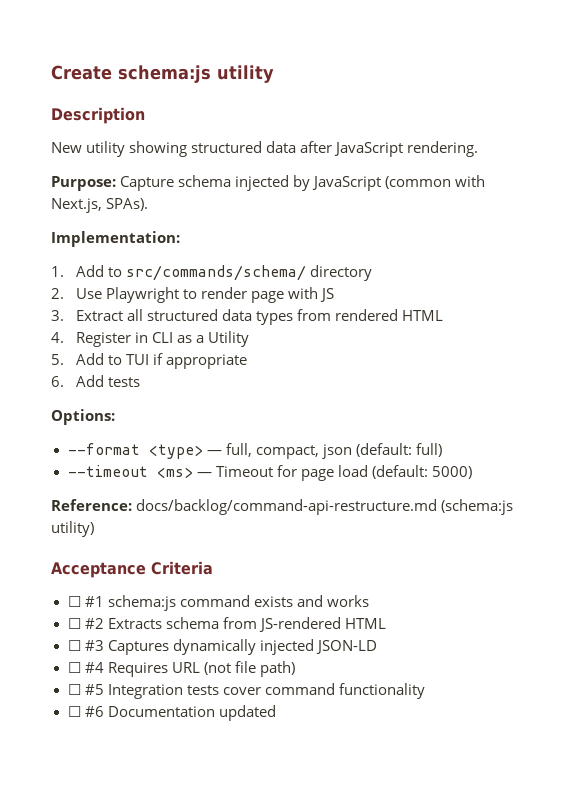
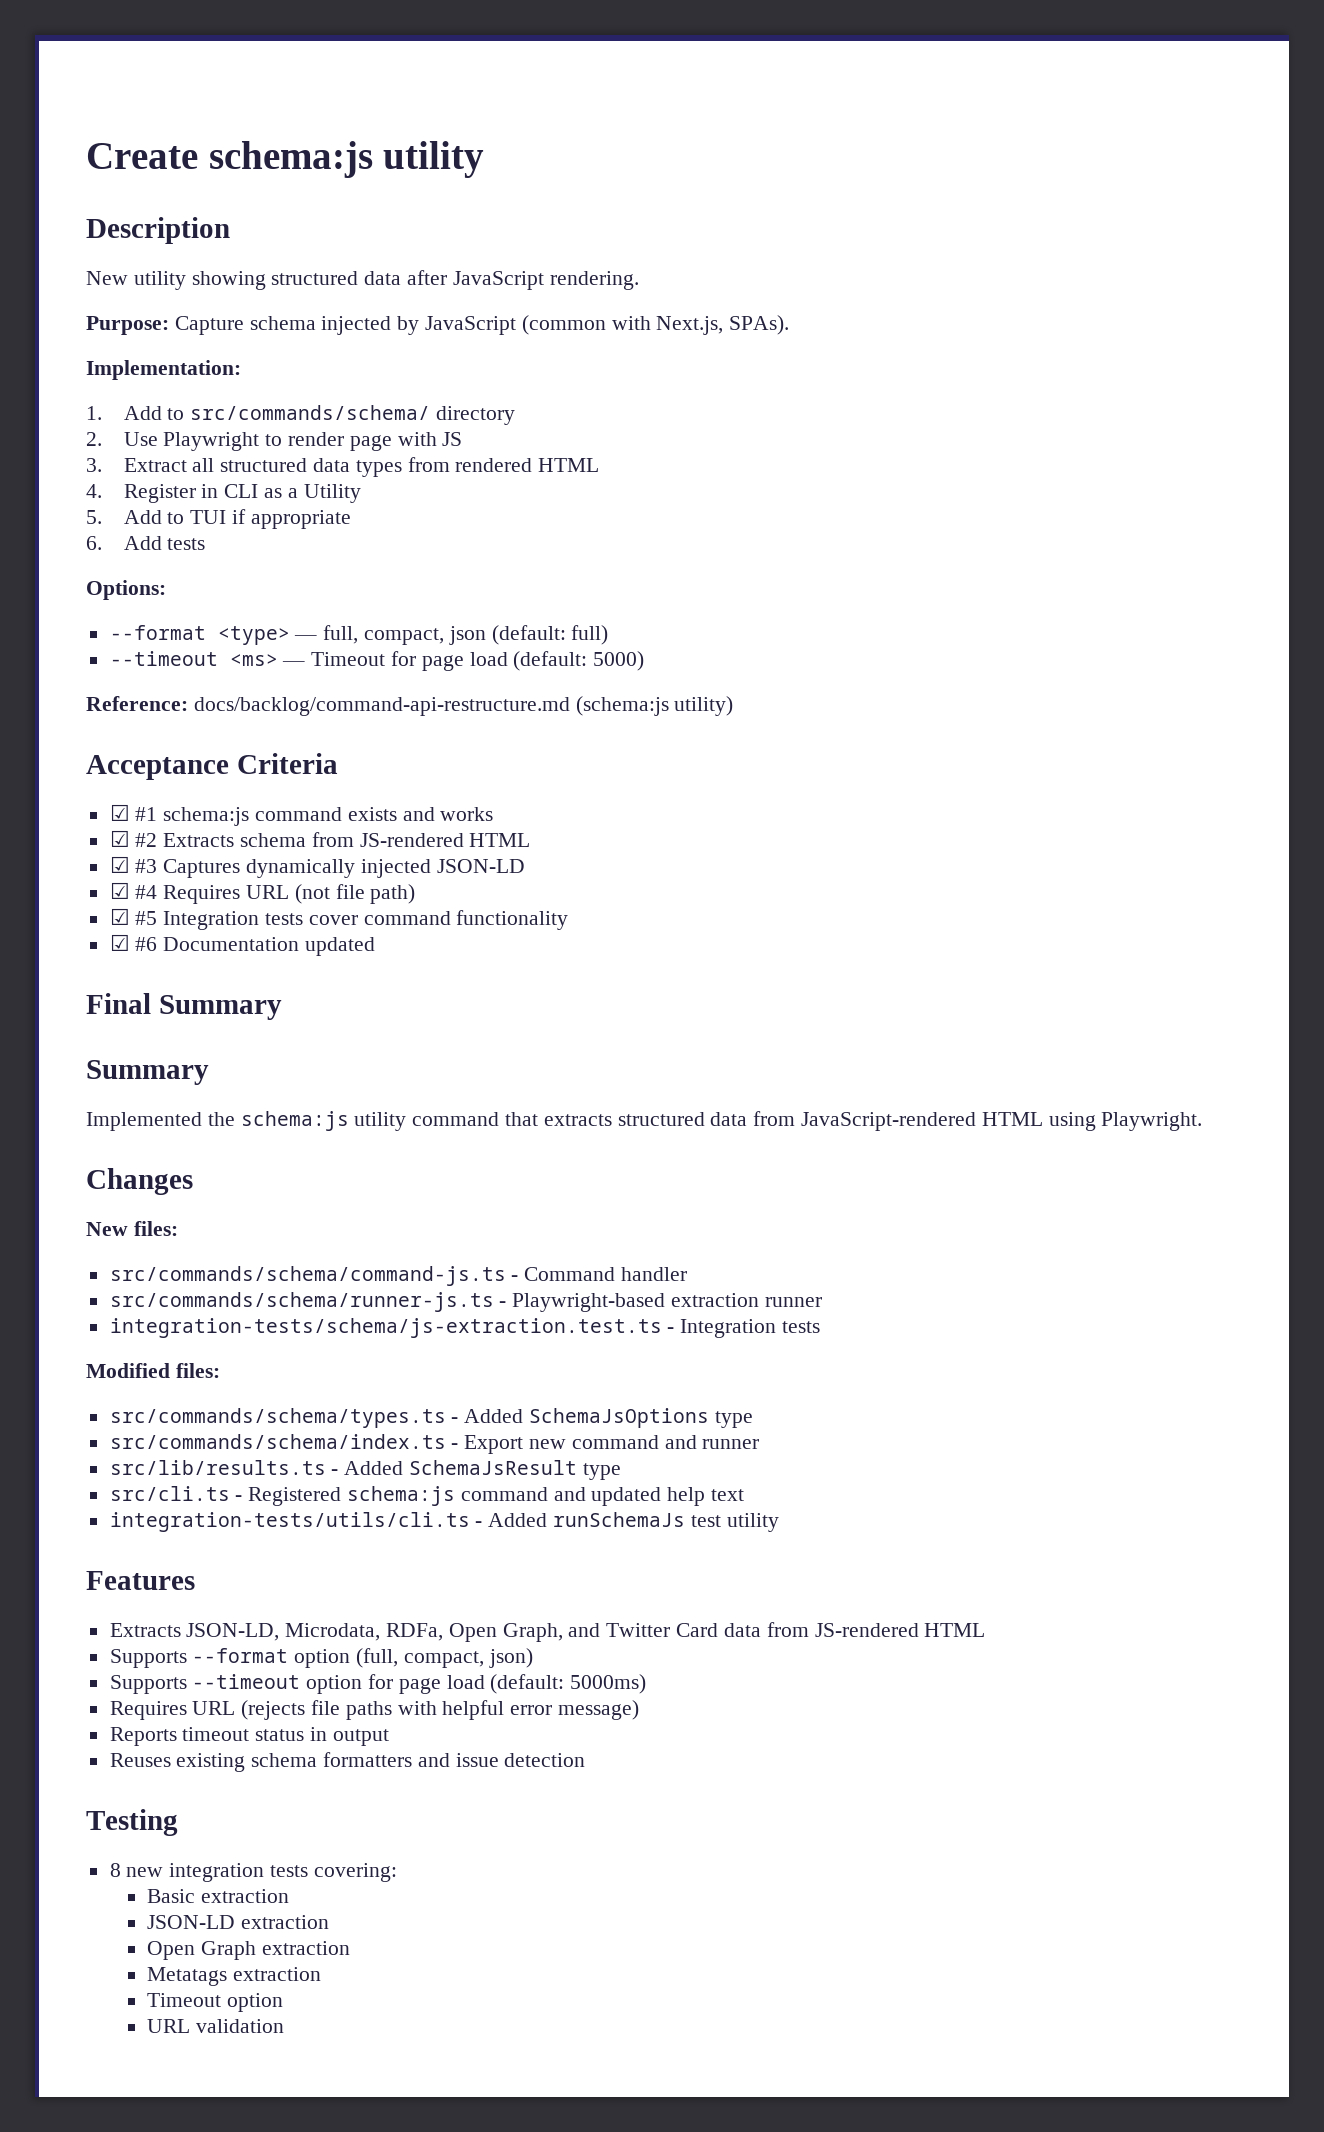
- ☐ #1 schema:js command exists and works
+ ☑ #1 schema:js command exists and works
- ☐ #2 Extracts schema from JS-rendered HTML
+ ☑ #2 Extracts schema from JS-rendered HTML
- ☐ #3 Captures dynamically injected JSON-LD
+ ☑ #3 Captures dynamically injected JSON-LD
- ☐ #4 Requires URL (not file path)
+ ☑ #4 Requires URL (not file path)
- ☐ #5 Integration tests cover command functionality
+ ☑ #5 Integration tests cover command functionality
- ☐ #6 Documentation updated
+ ☑ #6 Documentation updated
+ Final Summary
+ Summary
+ Implemented the schema:js utility command that extracts structured data from JavaScript-rendered HTML using Playwright.
+ Changes
+ New files:
+ src/commands/schema/command-js.ts - Command handler
+ src/commands/schema/runner-js.ts - Playwright-based extraction runner
+ integration-tests/schema/js-extraction.test.ts - Integration tests
+ Modified files:
+ src/commands/schema/types.ts - Added SchemaJsOptions type
+ src/commands/schema/index.ts - Export new command and runner
+ src/lib/results.ts - Added SchemaJsResult type
+ src/cli.ts - Registered schema:js command and updated help text
+ integration-tests/utils/cli.ts - Added runSchemaJs test utility
+ Features
+ Extracts JSON-LD, Microdata, RDFa, Open Graph, and Twitter Card data from JS-rendered HTML
+ Supports --format option (full, compact, json)
+ Supports --timeout option for page load (default: 5000ms)
+ Requires URL (rejects file paths with helpful error message)
+ Reports timeout status in output
+ Reuses existing schema formatters and issue detection
+ Testing
+ 8 new integration tests covering:
+ Basic extraction
+ JSON-LD extraction
+ Open Graph extraction
+ Metatags extraction
+ Timeout option
+ URL validation

